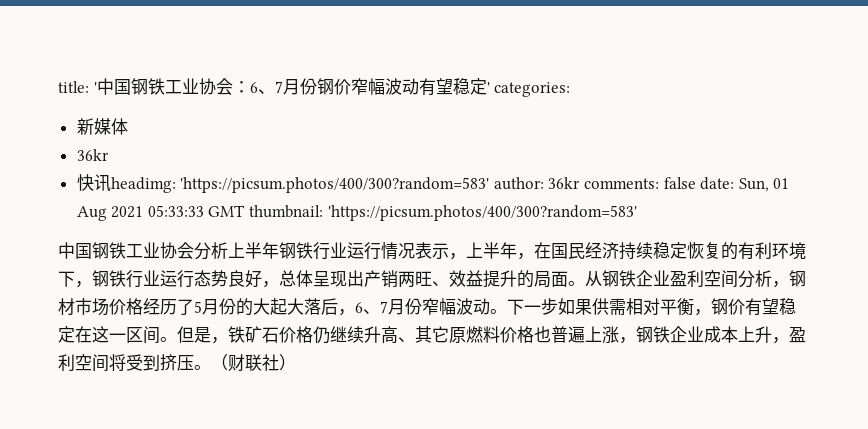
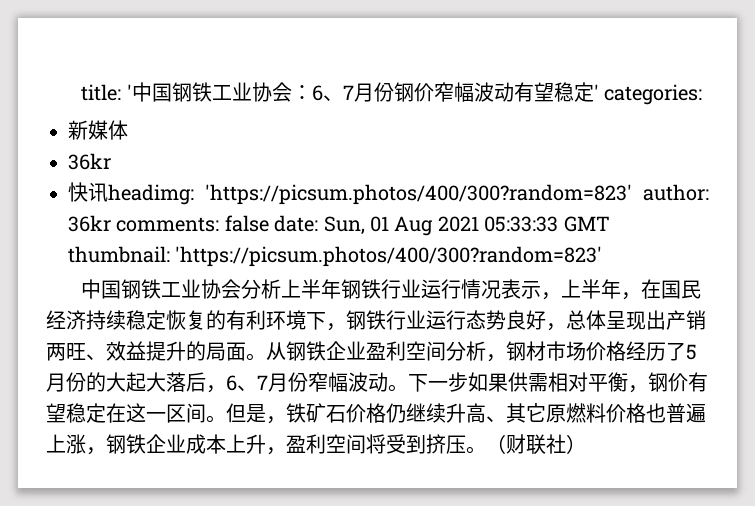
- 快讯headimg: 'https://picsum.photos/400/300?random=583' author: 36kr comments: false date: Sun, 01 Aug 2021 05:33:33 GMT thumbnail: 'https://picsum.photos/400/300?random=583'
+ 快讯headimg: 'https://picsum.photos/400/300?random=823' author: 36kr comments: false date: Sun, 01 Aug 2021 05:33:33 GMT thumbnail: 'https://picsum.photos/400/300?random=823'

